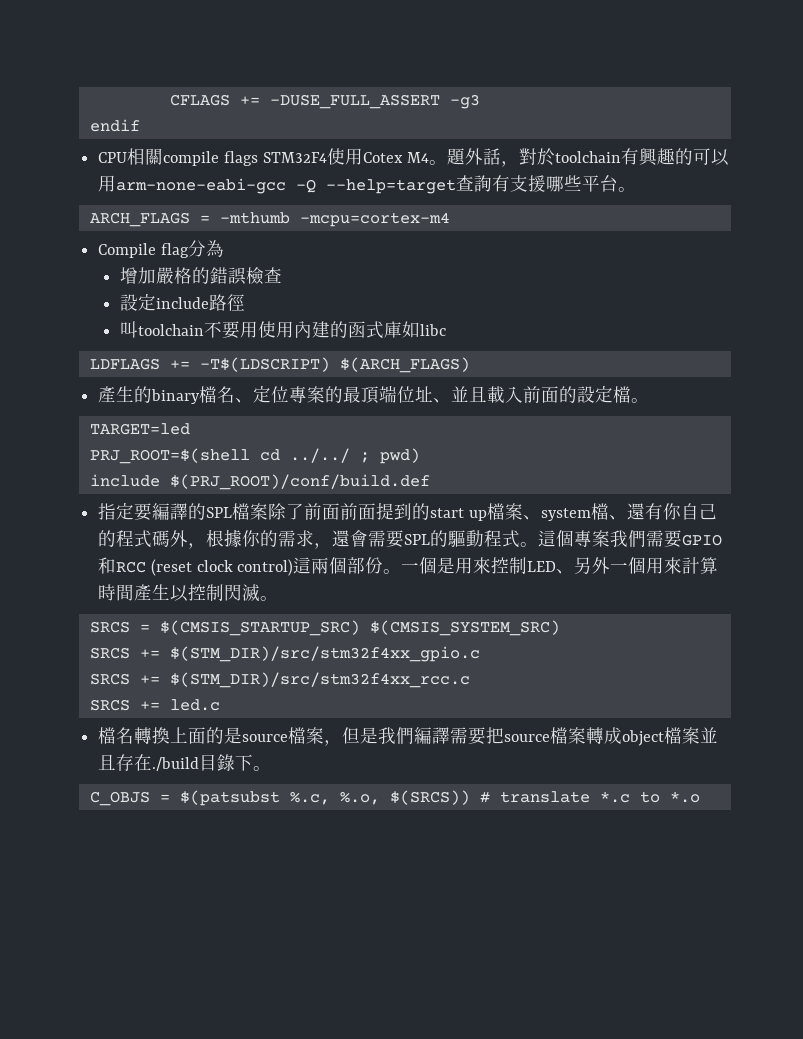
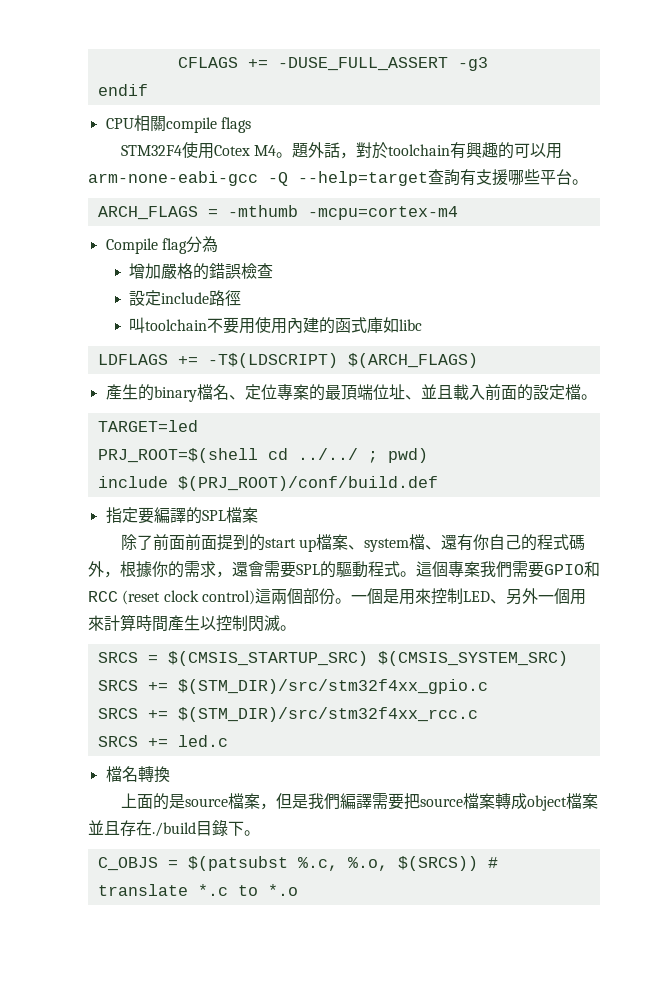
- CPU相關compile flags STM32F4使用Cotex M4。
+ CPU相關compile flags
+ STM32F4使用Cotex M4。
- 指定要編譯的SPL檔案除了前面前面提到的start up檔案、system檔、還有你自己的程式碼外，根據你的需求，還會需要SPL的驅動程式。
+ 指定要編譯的SPL檔案
+ 除了前面前面提到的start up檔案、system檔、還有你自己的程式碼外，根據你的需求，還會需要SPL的驅動程式。
- 檔名轉換上面的是source檔案，但是我們編譯需要把source檔案轉成object檔案並且存在./build目錄下。
+ 檔名轉換
+ 上面的是source檔案，但是我們編譯需要把source檔案轉成object檔案並且存在./build目錄下。

